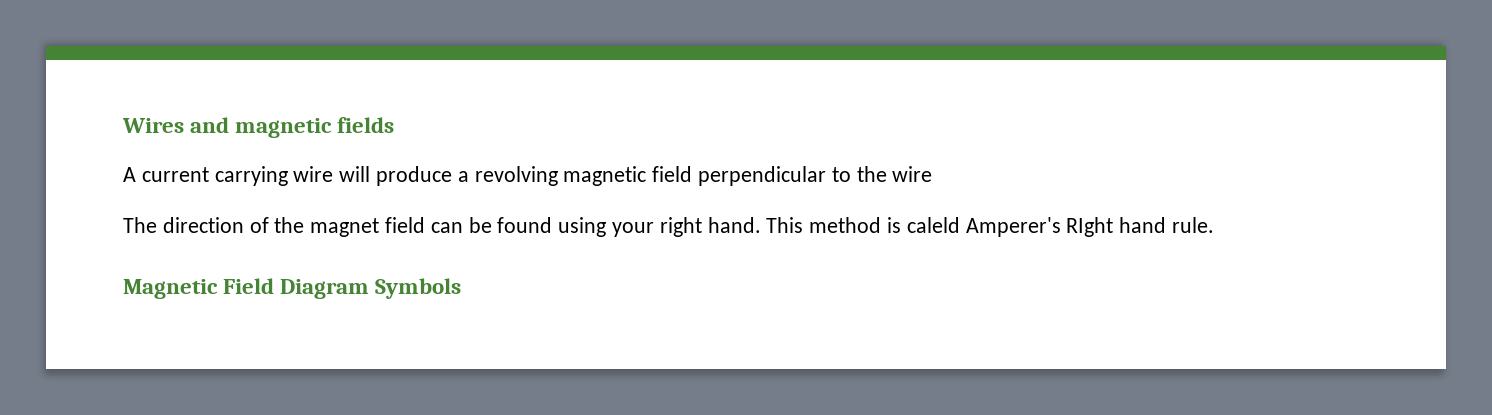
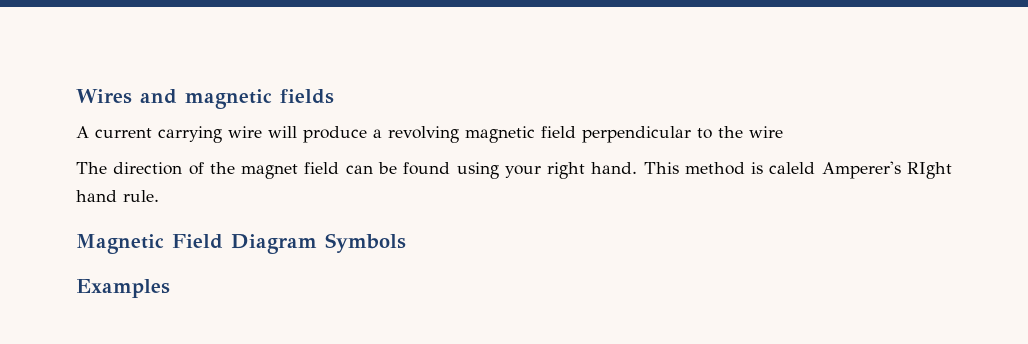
+ Examples

